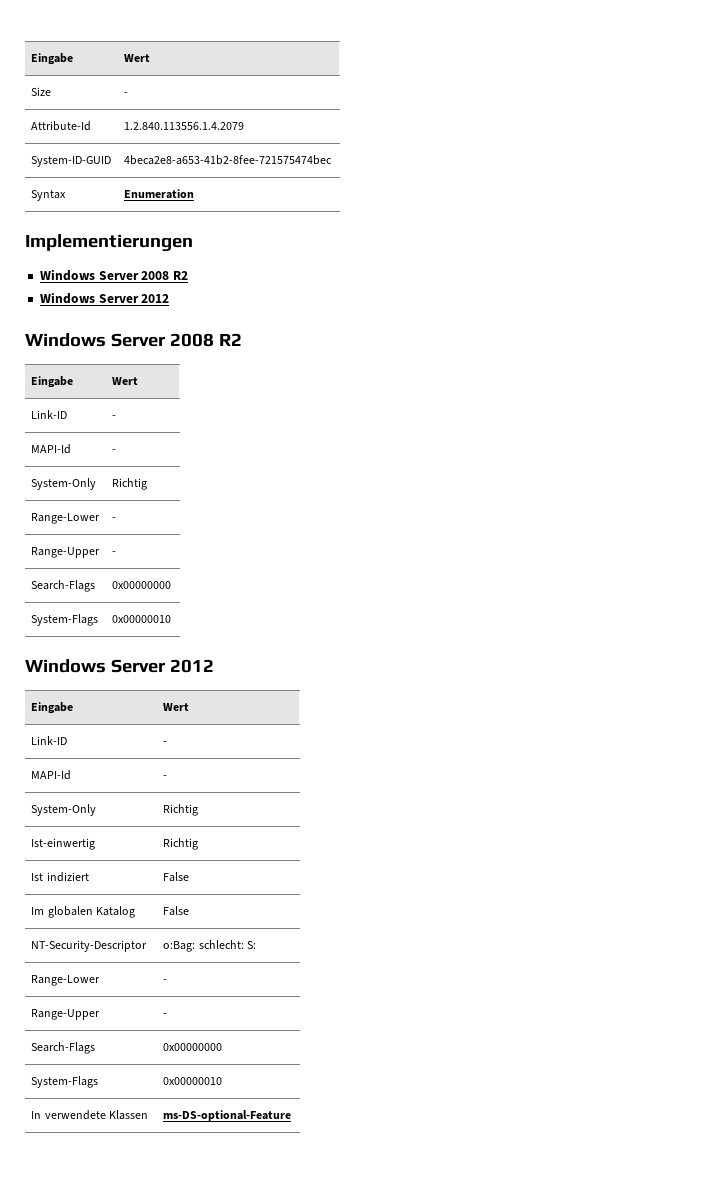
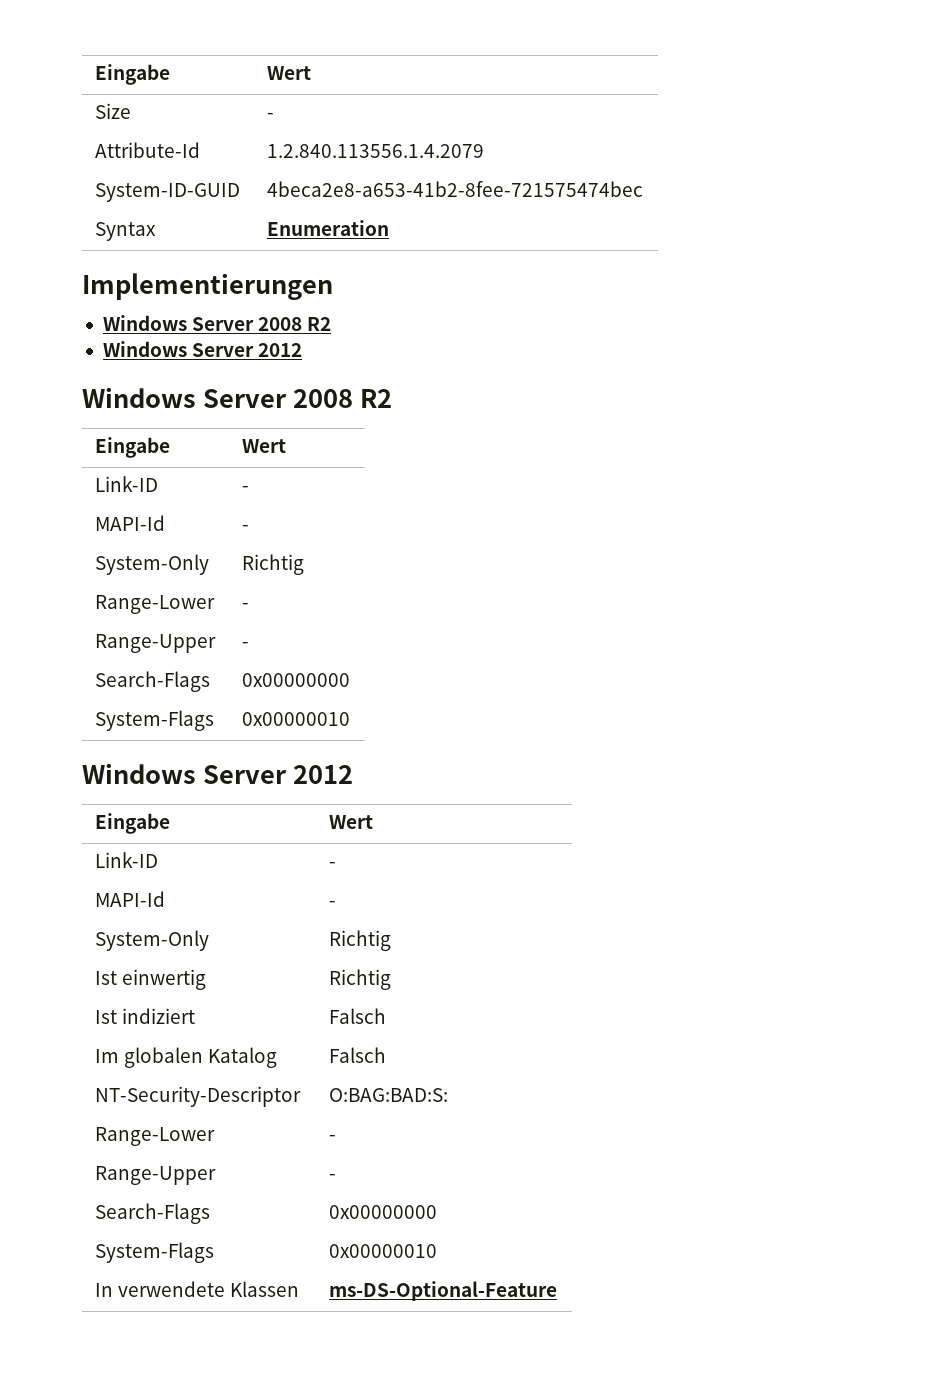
- Ist-einwertig | Richtig
+ Ist einwertig | Richtig
- Ist indiziert | False
+ Ist indiziert | Falsch
- Im globalen Katalog | False
+ Im globalen Katalog | Falsch
- NT-Security-Descriptor | o:Bag: schlecht: S:
+ NT-Security-Descriptor | O:BAG:BAD:S:
- In verwendete Klassen | ms-DS-optional-Feature
+ In verwendete Klassen | ms-DS-Optional-Feature

